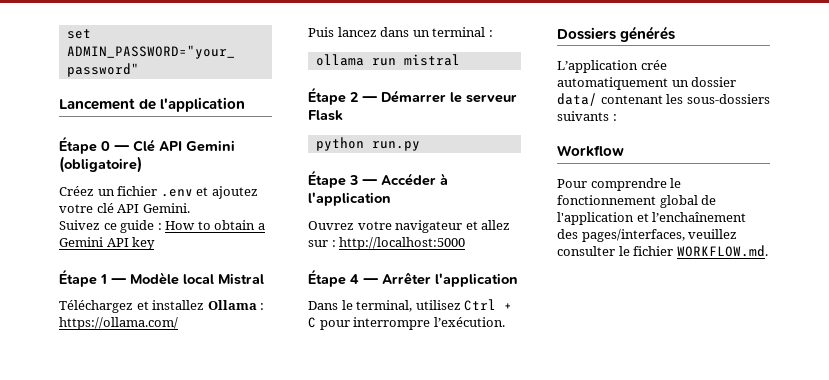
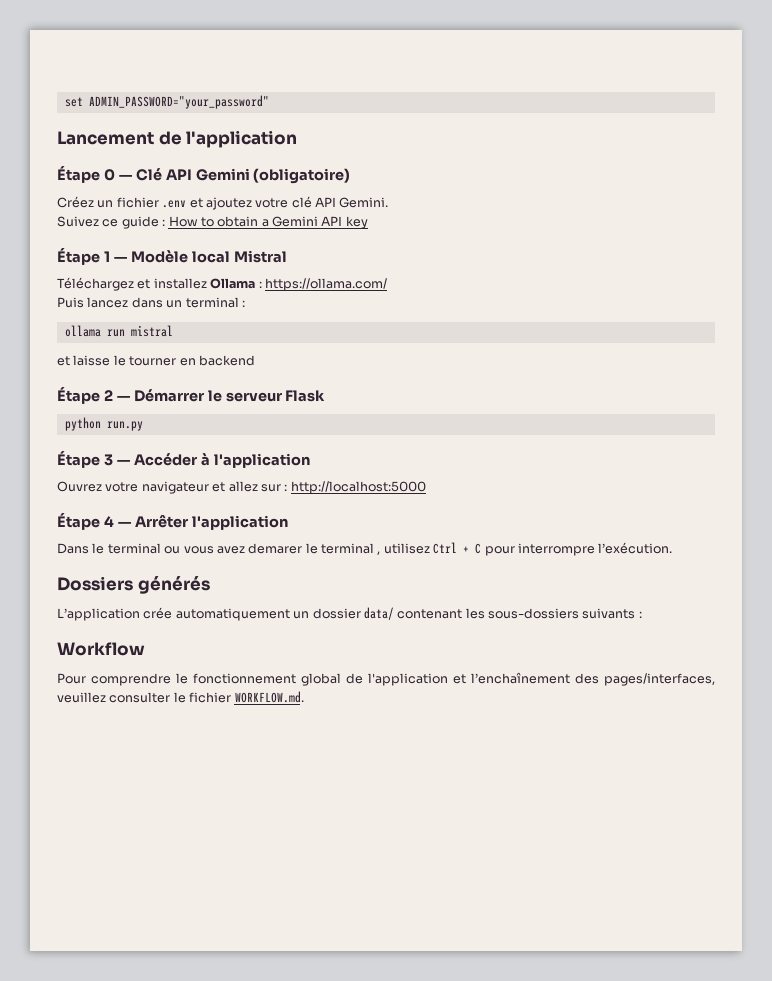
+ et laisse le tourner en backend
- Dans le terminal, utilisez Ctrl + C pour interrompre l’exécution.
+ Dans le terminal ou vous avez demarer le terminal , utilisez Ctrl + C pour interrompre l’exécution.

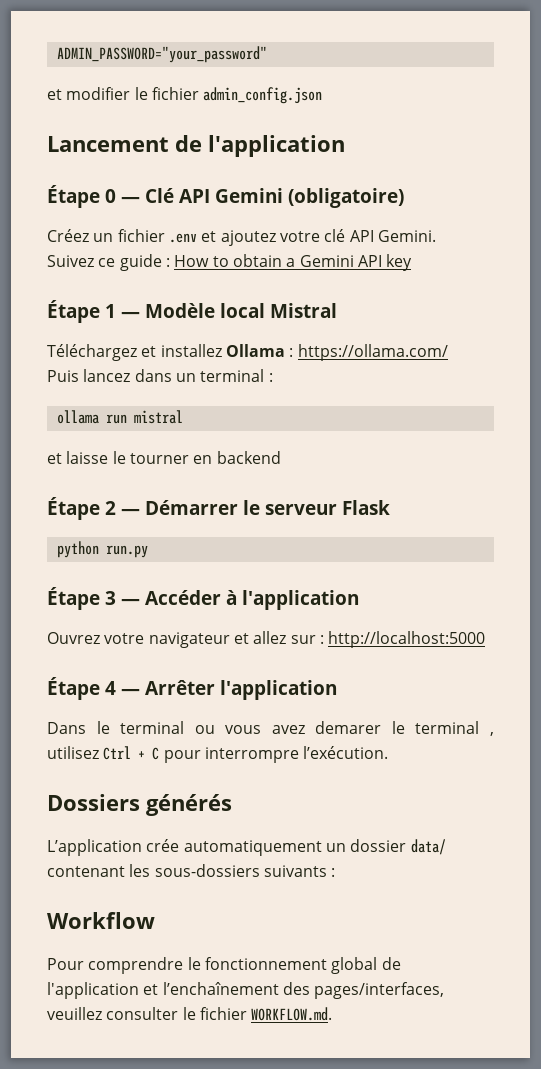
- set ADMIN_PASSWORD="your_password"
+ ADMIN_PASSWORD="your_password"
+ et modifier le fichier admin_config.json

